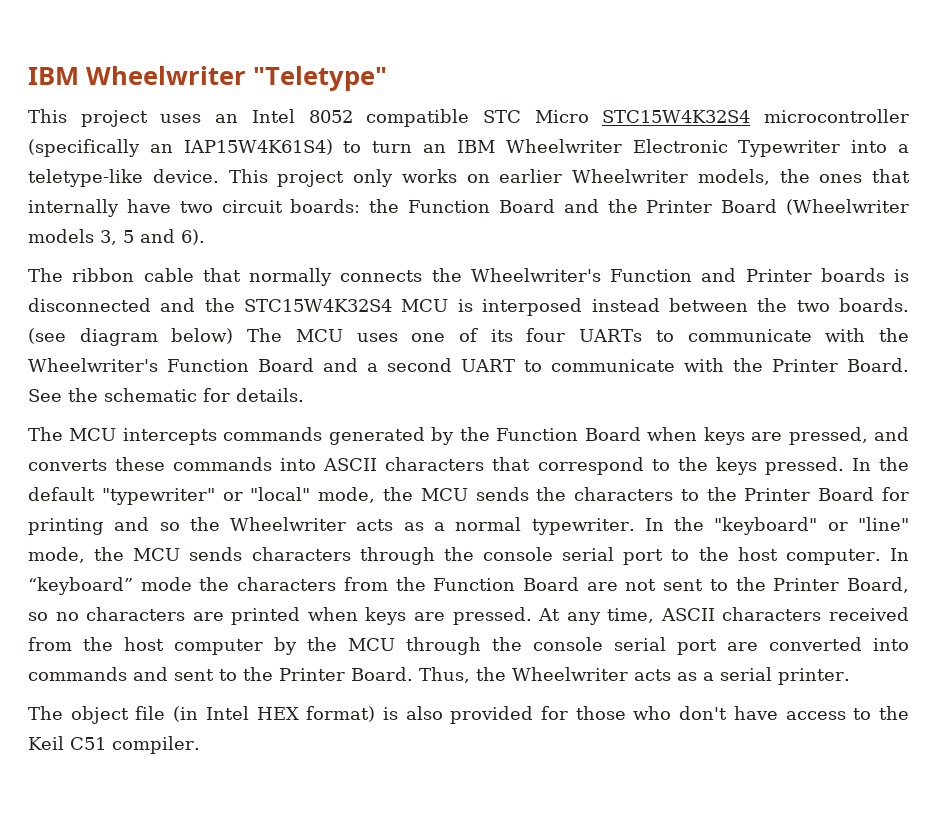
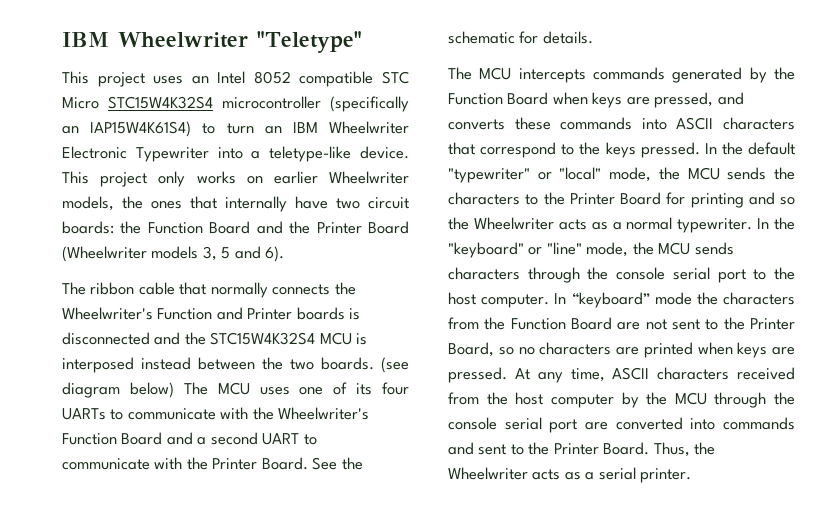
- The object file (in Intel HEX format) is also provided for those who don't have access to the Keil C51 compiler.

